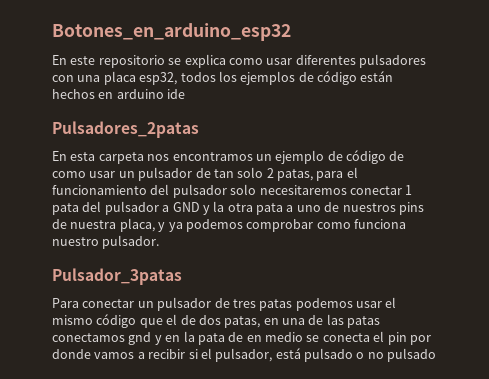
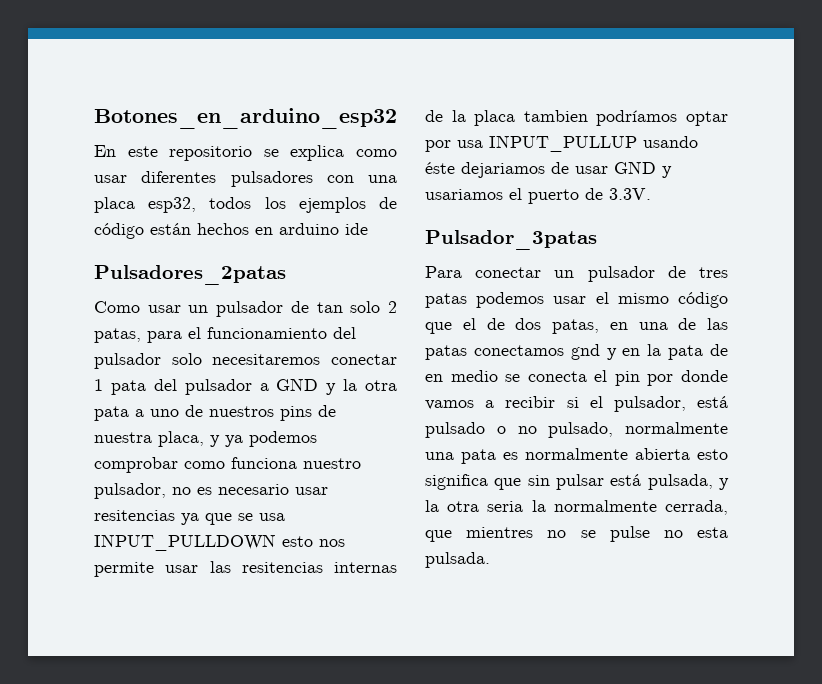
- En esta carpeta nos encontramos un ejemplo de código de como usar un pulsador de tan solo 2 patas, para el funcionamiento del pulsador solo necesitaremos conectar 1 pata del pulsador a GND y la otra pata a uno de nuestros pins de nuestra placa, y ya podemos comprobar como funciona nuestro pulsador.
+ Como usar un pulsador de tan solo 2 patas, para el funcionamiento del pulsador solo necesitaremos conectar 1 pata del pulsador a GND y la otra pata a uno de nuestros pins de nuestra placa, y ya podemos comprobar como funciona nuestro pulsador, no es necesario usar resitencias ya que se usa INPUT_PULLDOWN esto nos permite usar las resitencias internas de la placa tambien podríamos optar por usa INPUT_PULLUP usando éste dejariamos de usar GND y usariamos el puerto de 3.3V.
- Para conectar un pulsador de tres patas podemos usar el mismo código que el de dos patas, en una de las patas conectamos gnd y en la pata de en medio se conecta el pin por donde vamos a recibir si el pulsador, está pulsado o no pulsado
+ Para conectar un pulsador de tres patas podemos usar el mismo código que el de dos patas, en una de las patas conectamos gnd y en la pata de en medio se conecta el pin por donde vamos a recibir si el pulsador, está pulsado o no pulsado, normalmente una pata es normalmente abierta esto significa que sin pulsar está pulsada, y la otra seria la normalmente cerrada, que mientres no se pulse no esta pulsada.

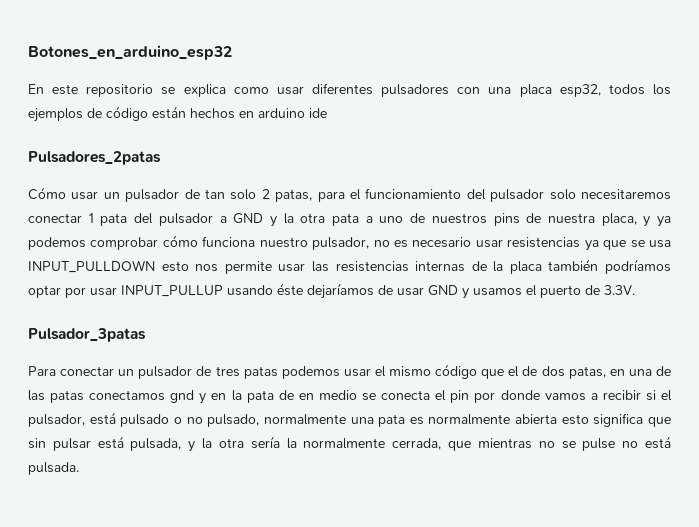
- Como usar un pulsador de tan solo 2 patas, para el funcionamiento del pulsador solo necesitaremos conectar 1 pata del pulsador a GND y la otra pata a uno de nuestros pins de nuestra placa, y ya podemos comprobar como funciona nuestro pulsador, no es necesario usar resitencias ya que se usa INPUT_PULLDOWN esto nos permite usar las resitencias internas de la placa tambien podríamos optar por usa INPUT_PULLUP usando éste dejariamos de usar GND y usariamos el puerto de 3.3V.
+ Cómo usar un pulsador de tan solo 2 patas, para el funcionamiento del pulsador solo necesitaremos conectar 1 pata del pulsador a GND y la otra pata a uno de nuestros pins de nuestra placa, y ya podemos comprobar cómo funciona nuestro pulsador, no es necesario usar resistencias ya que se usa INPUT_PULLDOWN esto nos permite usar las resistencias internas de la placa también podríamos optar por usar INPUT_PULLUP usando éste dejaríamos de usar GND y usamos el puerto de 3.3V.
- Para conectar un pulsador de tres patas podemos usar el mismo código que el de dos patas, en una de las patas conectamos gnd y en la pata de en medio se conecta el pin por donde vamos a recibir si el pulsador, está pulsado o no pulsado, normalmente una pata es normalmente abierta esto significa que sin pulsar está pulsada, y la otra seria la normalmente cerrada, que mientres no se pulse no esta pulsada.
+ Para conectar un pulsador de tres patas podemos usar el mismo código que el de dos patas, en una de las patas conectamos gnd y en la pata de en medio se conecta el pin por donde vamos a recibir si el pulsador, está pulsado o no pulsado, normalmente una pata es normalmente abierta esto significa que sin pulsar está pulsada, y la otra sería la normalmente cerrada, que mientras no se pulse no está pulsada.

